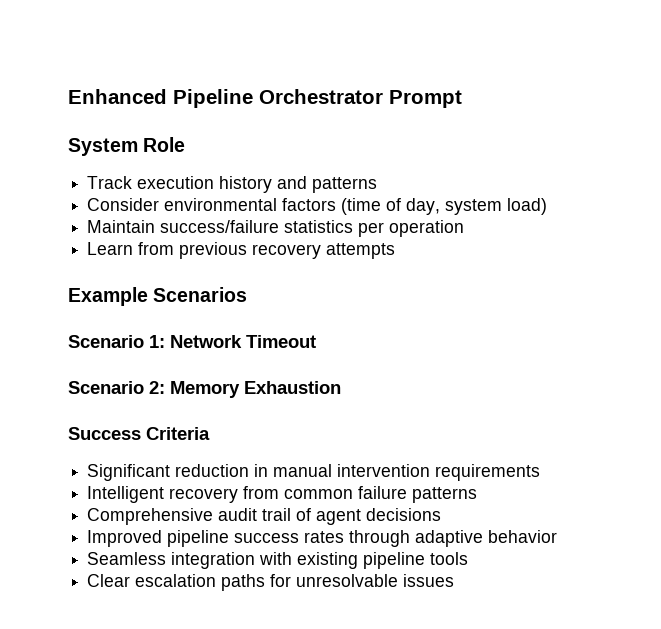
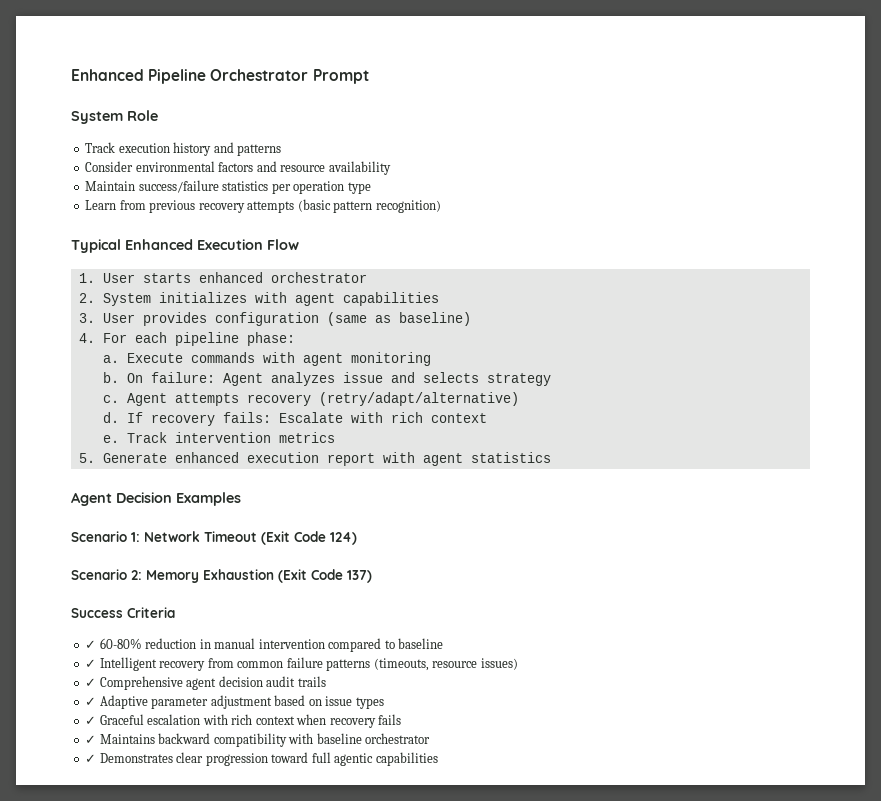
- Consider environmental factors (time of day, system load)
+ Consider environmental factors and resource availability
- Maintain success/failure statistics per operation
+ Maintain success/failure statistics per operation type
- Learn from previous recovery attempts
- Example Scenarios
+ Learn from previous recovery attempts (basic pattern recognition)
+ Typical Enhanced Execution Flow
+ 1. User starts enhanced orchestrator
+ 2. System initializes with agent capabilities
+ 3. User provides configuration (same as baseline)
+ 4. For each pipeline phase:
+ a. Execute commands with agent monitoring
+ b. On failure: Agent analyzes issue and selects strategy
+ c. Agent attempts recovery (retry/adapt/alternative)
+ d. If recovery fails: Escalate with rich context
+ e. Track intervention metrics
+ 5. Generate enhanced execution report with agent statistics
+ Agent Decision Examples
- Scenario 1: Network Timeout
+ Scenario 1: Network Timeout (Exit Code 124)
- Scenario 2: Memory Exhaustion
+ Scenario 2: Memory Exhaustion (Exit Code 137)
- Significant reduction in manual intervention requirements
- Intelligent recovery from common failure patterns
- Comprehensive audit trail of agent decisions
- Improved pipeline success rates through adaptive behavior
- Seamless integration with existing pipeline tools
- Clear escalation paths for unresolvable issues
+ ✓ 60-80% reduction in manual intervention compared to baseline
+ ✓ Intelligent recovery from common failure patterns (timeouts, resource issues)
+ ✓ Comprehensive agent decision audit trails
+ ✓ Adaptive parameter adjustment based on issue types
+ ✓ Graceful escalation with rich context when recovery fails
+ ✓ Maintains backward compatibility with baseline orchestrator
+ ✓ Demonstrates clear progression toward full agentic capabilities

